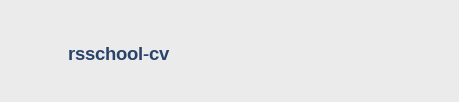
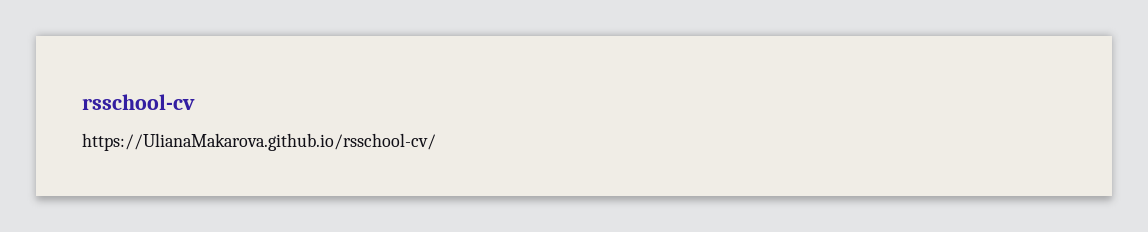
+ https://UlianaMakarova.github.io/rsschool-cv/

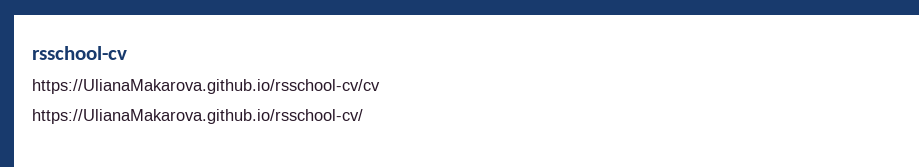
+ https://UlianaMakarova.github.io/rsschool-cv/cv

